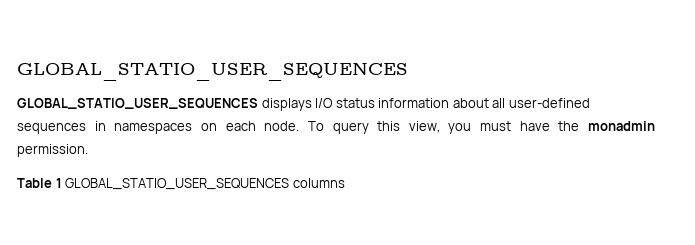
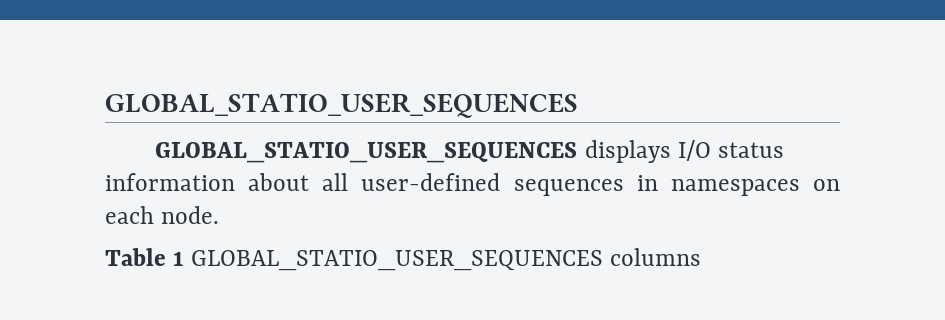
- To query this view, you must have the monadmin permission.

